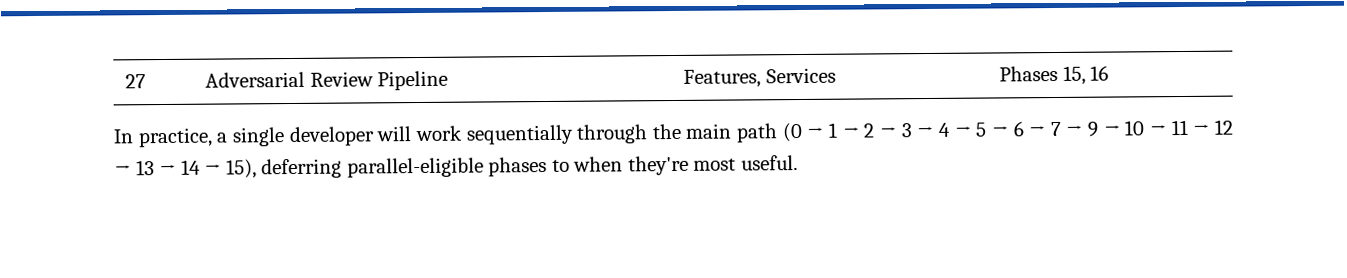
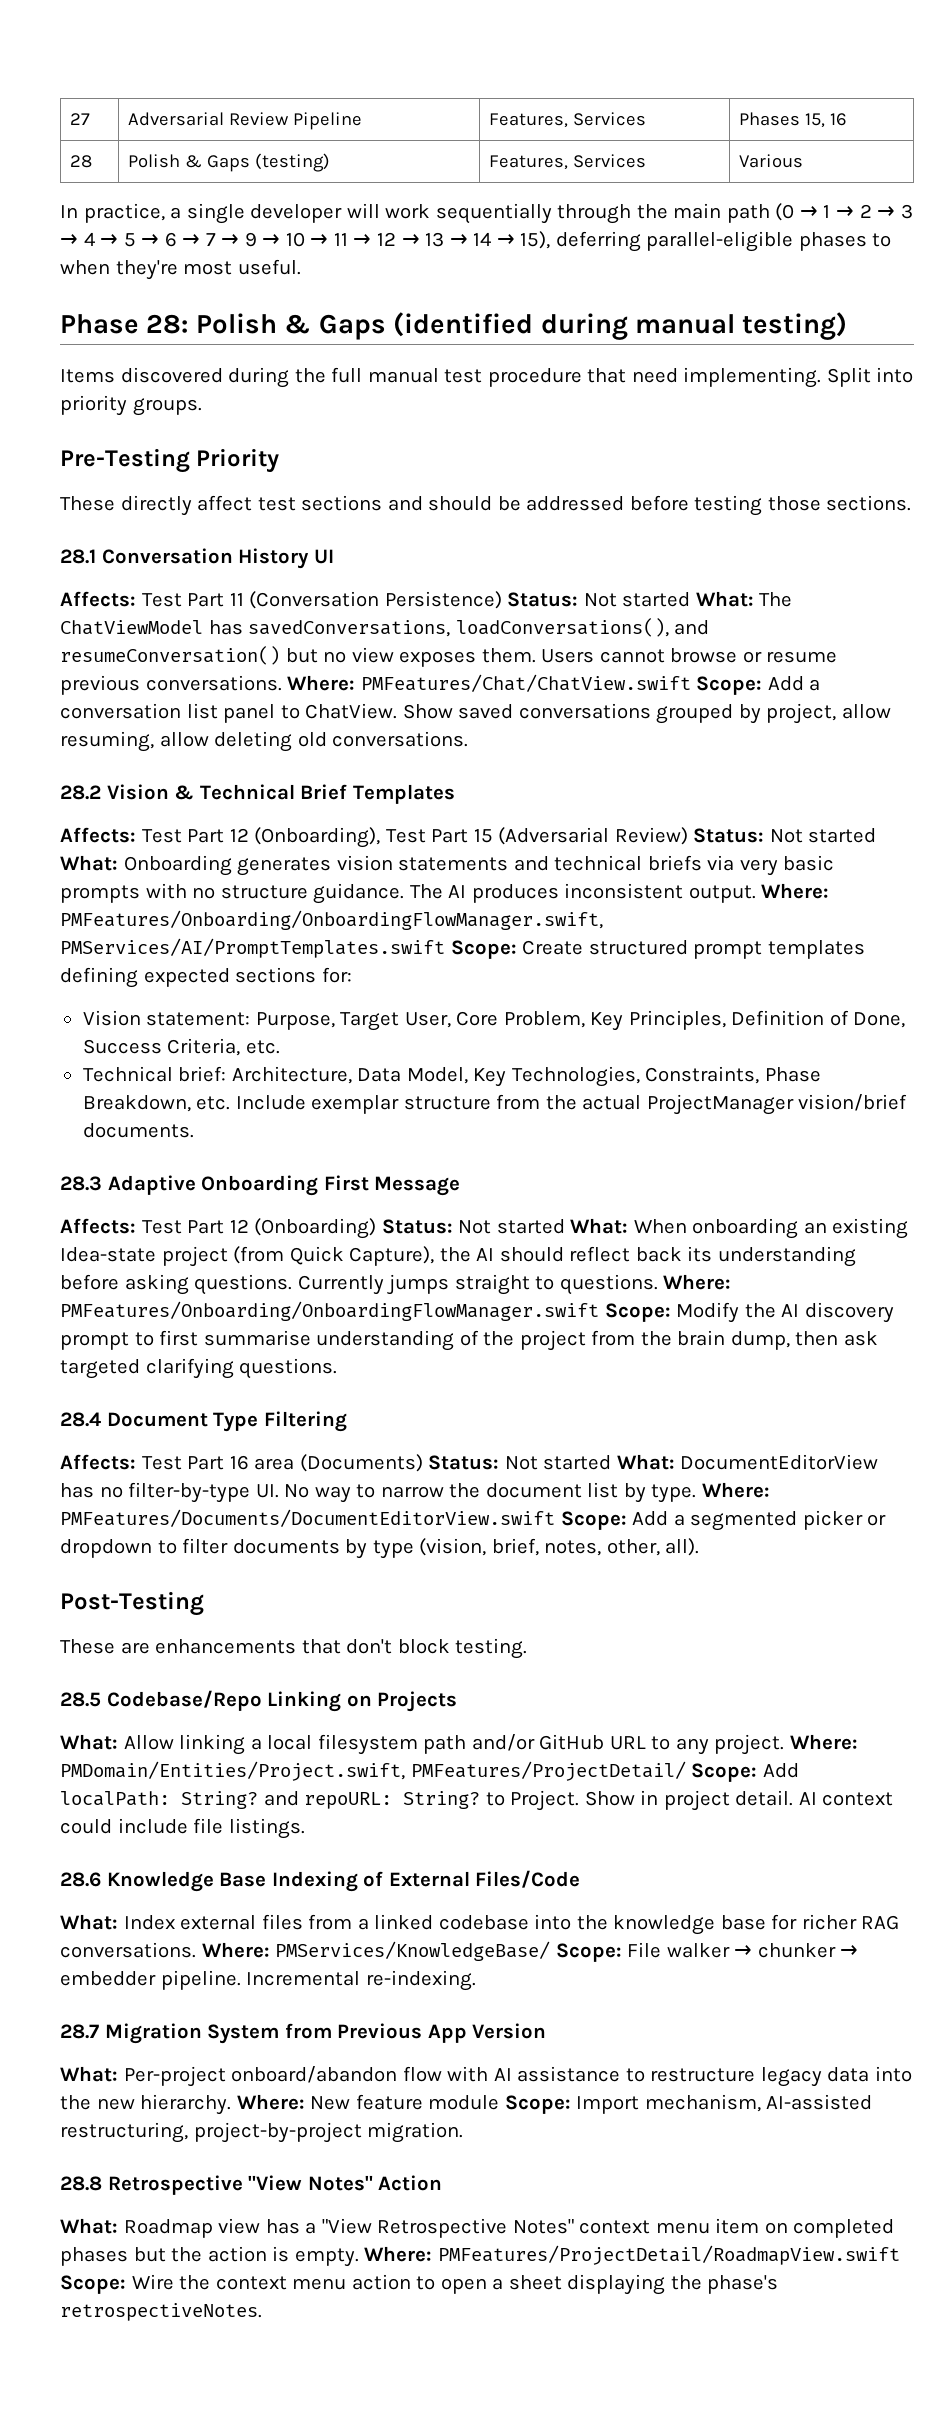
+ 28 | Polish & Gaps (testing) | Features, Services | Various
+ Phase 28: Polish & Gaps (identified during manual testing)
+ Items discovered during the full manual test procedure that need implementing. Split into priority groups.
+ Pre-Testing Priority
+ These directly affect test sections and should be addressed before testing those sections.
+ 28.1 Conversation History UI
+ Affects: Test Part 11 (Conversation Persistence) Status: Not started What: The ChatViewModel has savedConversations, loadConversations(), and resumeConversation() but no view exposes them. Users cannot browse or resume previous conversations. Where: PMFeatures/Chat/ChatView.swift Scope: Add a conversation list panel to ChatView. Show saved conversations grouped by project, allow resuming, allow deleting old conversations.
+ 28.2 Vision & Technical Brief Templates
+ Affects: Test Part 12 (Onboarding), Test Part 15 (Adversarial Review) Status: Not started What: Onboarding generates vision statements and technical briefs via very basic prompts with no structure guidance. The AI produces inconsistent output. Where: PMFeatures/Onboarding/OnboardingFlowManager.swift, PMServices/AI/PromptTemplates.swift Scope: Create structured prompt templates defining expected sections for:
+ Vision statement: Purpose, Target User, Core Problem, Key Principles, Definition of Done, Success Criteria, etc.
+ Technical brief: Architecture, Data Model, Key Technologies, Constraints, Phase Breakdown, etc. Include exemplar structure from the actual ProjectManager vision/brief documents.
+ 28.3 Adaptive Onboarding First Message
+ Affects: Test Part 12 (Onboarding) Status: Not started What: When onboarding an existing Idea-state project (from Quick Capture), the AI should reflect back its understanding before asking questions. Currently jumps straight to questions. Where: PMFeatures/Onboarding/OnboardingFlowManager.swift Scope: Modify the AI discovery prompt to first summarise understanding of the project from the brain dump, then ask targeted clarifying questions.
+ 28.4 Document Type Filtering
+ Affects: Test Part 16 area (Documents) Status: Not started What: DocumentEditorView has no filter-by-type UI. No way to narrow the document list by type. Where: PMFeatures/Documents/DocumentEditorView.swift Scope: Add a segmented picker or dropdown to filter documents by type (vision, brief, notes, other, all).
+ Post-Testing
+ These are enhancements that don't block testing.
+ 28.5 Codebase/Repo Linking on Projects
+ What: Allow linking a local filesystem path and/or GitHub URL to any project. Where: PMDomain/Entities/Project.swift, PMFeatures/ProjectDetail/ Scope: Add localPath: String? and repoURL: String? to Project. Show in project detail. AI context could include file listings.
+ 28.6 Knowledge Base Indexing of External Files/Code
+ What: Index external files from a linked codebase into the knowledge base for richer RAG conversations. Where: PMServices/KnowledgeBase/ Scope: File walker → chunker → embedder pipeline. Incremental re-indexing.
+ 28.7 Migration System from Previous App Version
+ What: Per-project onboard/abandon flow with AI assistance to restructure legacy data into the new hierarchy. Where: New feature module Scope: Import mechanism, AI-assisted restructuring, project-by-project migration.
+ 28.8 Retrospective "View Notes" Action
+ What: Roadmap view has a "View Retrospective Notes" context menu item on completed phases but the action is empty. Where: PMFeatures/ProjectDetail/RoadmapView.swift Scope: Wire the context menu action to open a sheet displaying the phase's retrospectiveNotes.

